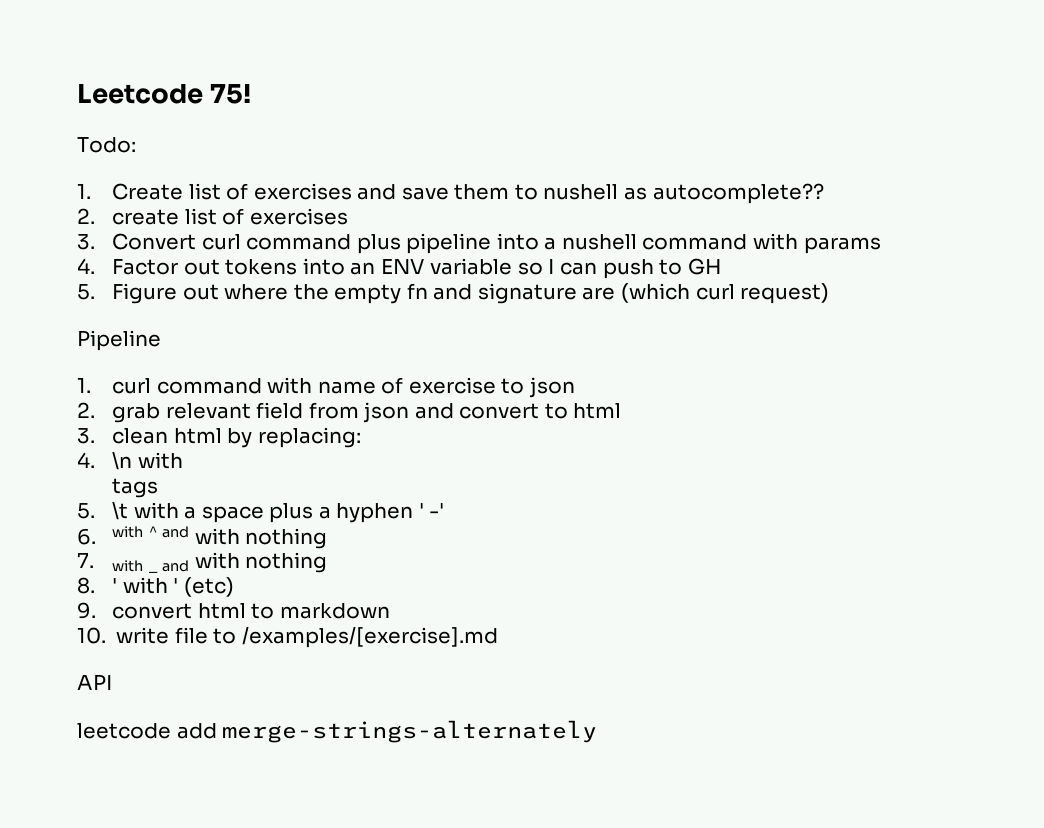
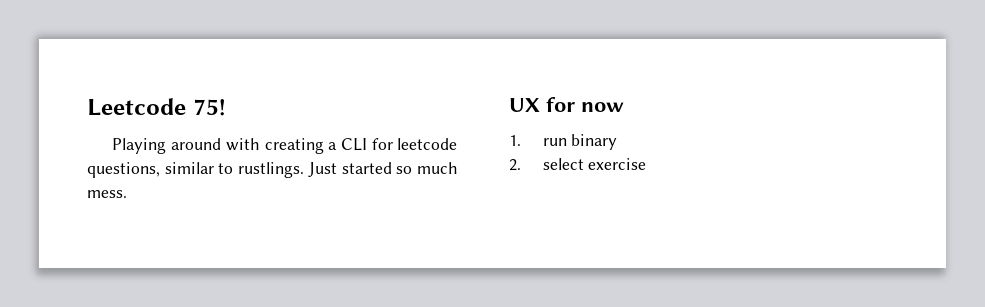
- Todo:
- 1. Create list of exercises and save them to nushell as autocomplete??
- 2. create list of exercises
- 3. Convert curl command plus pipeline into a nushell command with params
- 4. Factor out tokens into an ENV variable so I can push to GH
- 5. Figure out where the empty fn and signature are (which curl request)
- Pipeline
- 1. curl command with name of exercise to json
- 2. grab relevant field from json and convert to html
- 3. clean html by replacing:
- 4. \n with
- tags
- 5. \t with a space plus a hyphen ' -'
- 6. with ^ and with nothing
- 7. with _ and with nothing
- 8. ' with ' (etc)
- 9. convert html to markdown
- 10. write file to /examples/[exercise].md
- API
- leetcode add merge-strings-alternately
+ Playing around with creating a CLI for leetcode questions, similar to rustlings. Just started so much mess.
+ UX for now
+ 1. run binary
+ 2. select exercise

